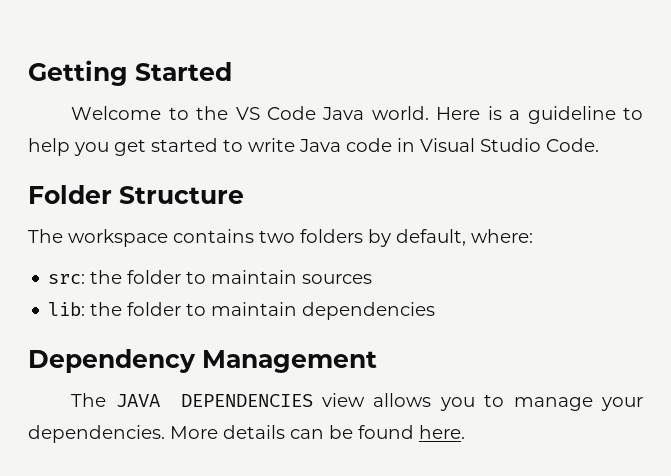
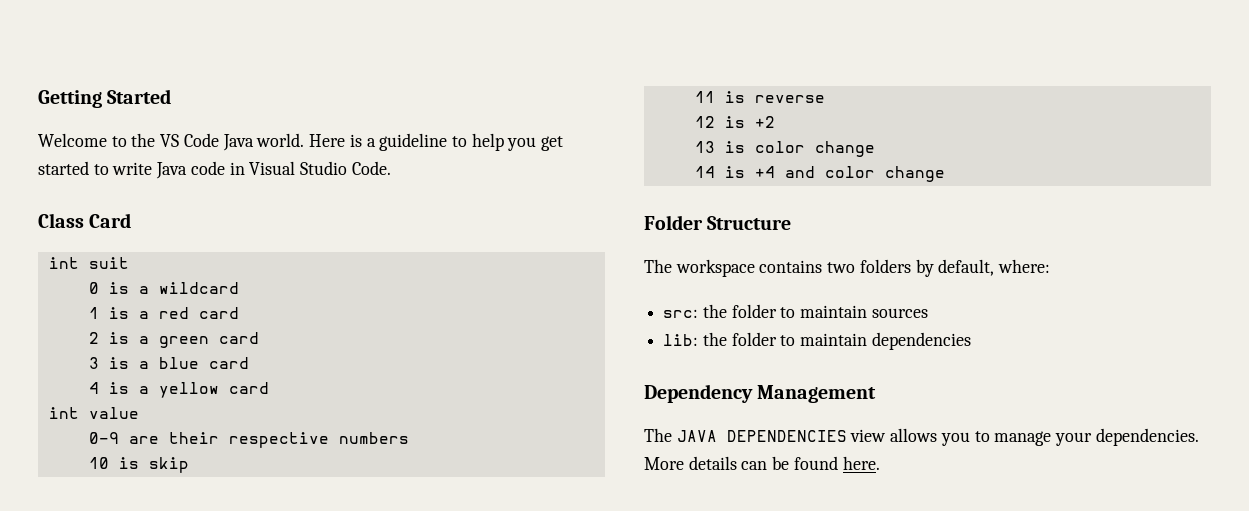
+ Class Card
+ int suit
+ 0 is a wildcard
+ 1 is a red card
+ 2 is a green card
+ 3 is a blue card
+ 4 is a yellow card
+ int value
+ 0-9 are their respective numbers
+ 10 is skip
+ 11 is reverse
+ 12 is +2
+ 13 is color change
+ 14 is +4 and color change

